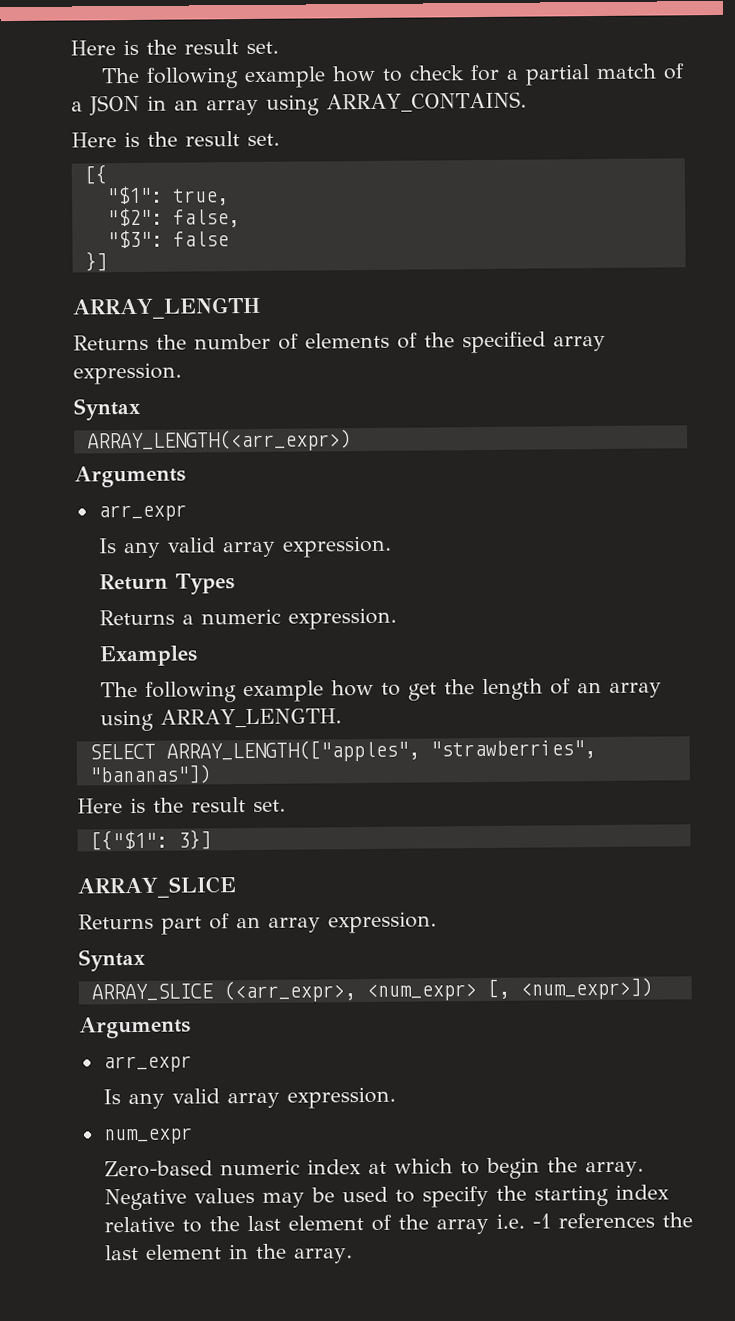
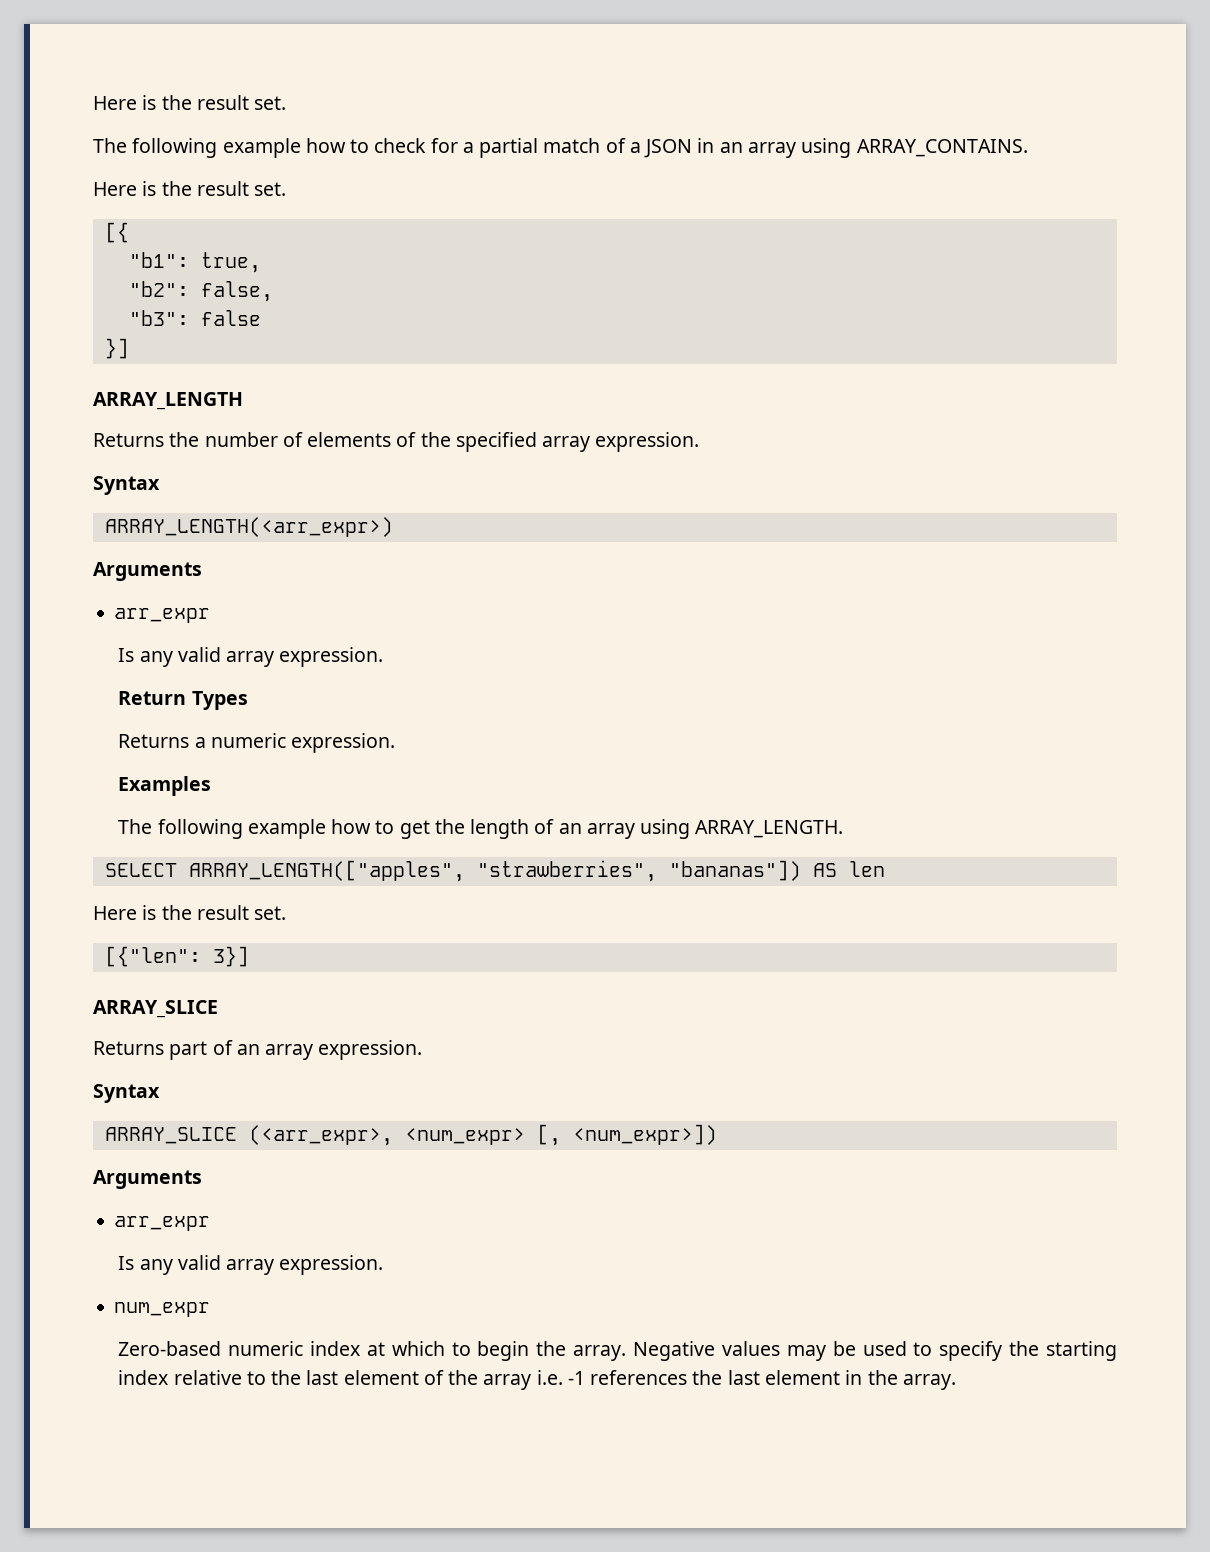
- "$1": true,
+ "b1": true,
- "$2": false,
+ "b2": false,
- "$3": false
+ "b3": false
- SELECT ARRAY_LENGTH(["apples", "strawberries", "bananas"])
+ SELECT ARRAY_LENGTH(["apples", "strawberries", "bananas"]) AS len
  Here is the result set.
- [{"$1": 3}]
+ [{"len": 3}]

